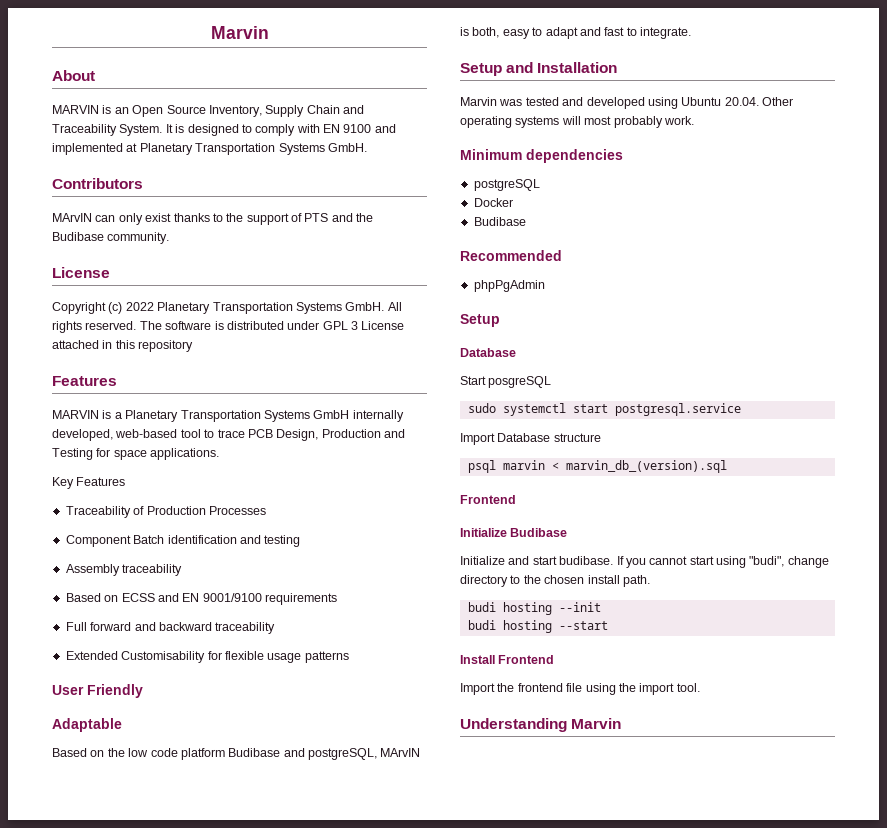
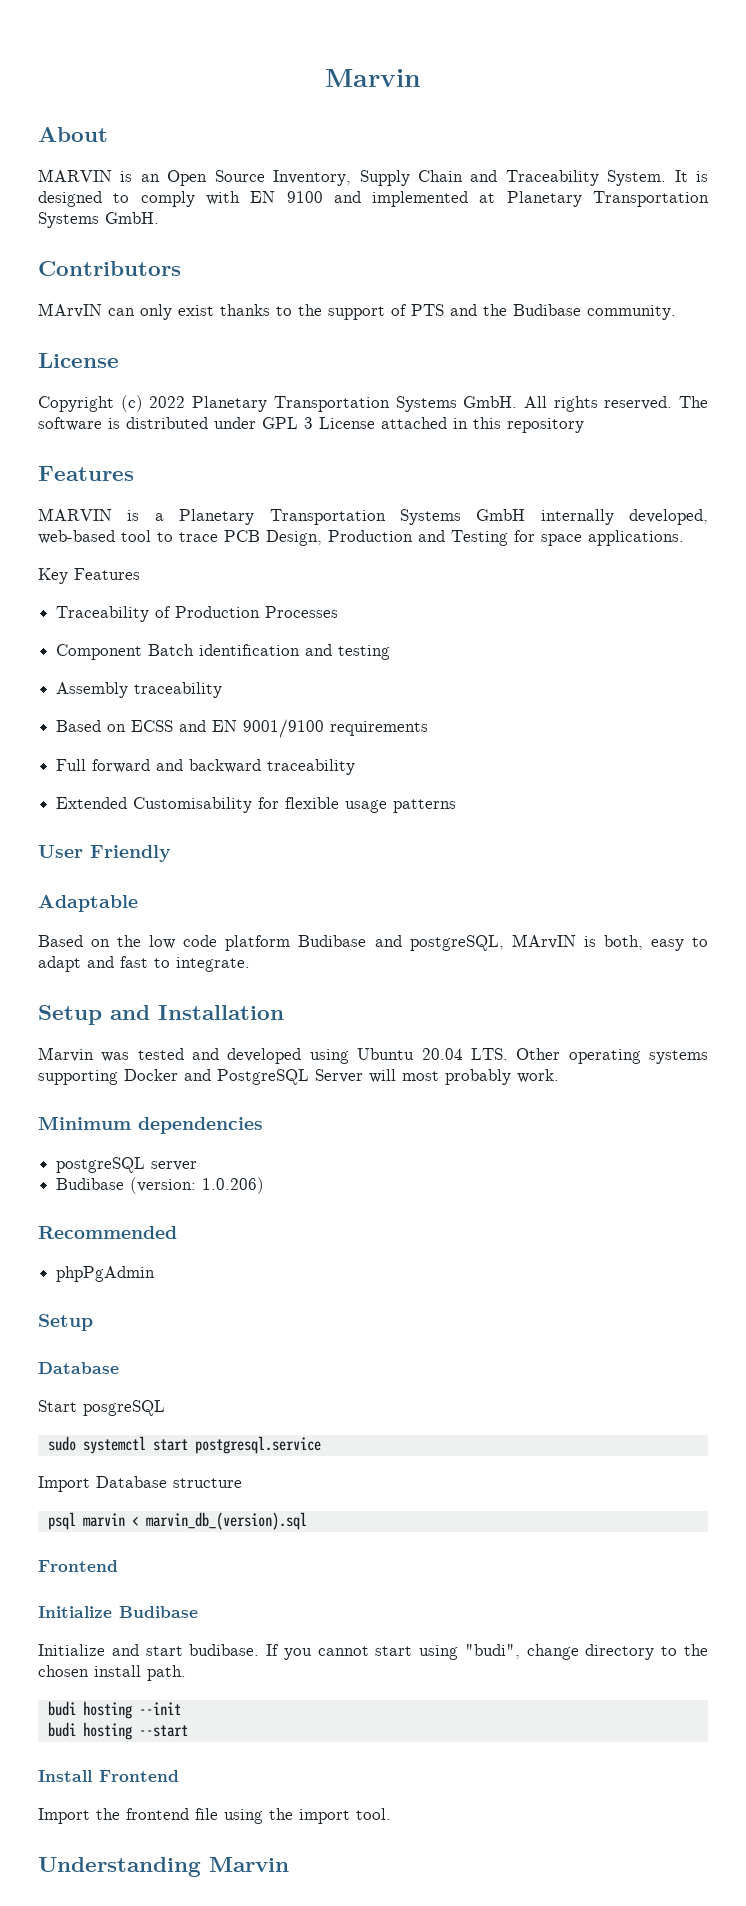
- Marvin was tested and developed using Ubuntu 20.04. Other operating systems will most probably work.
+ Marvin was tested and developed using Ubuntu 20.04 LTS. Other operating systems supporting Docker and PostgreSQL Server will most probably work.
- postgreSQL
- Docker
- Budibase
+ postgreSQL server
+ Budibase (version: 1.0.206)

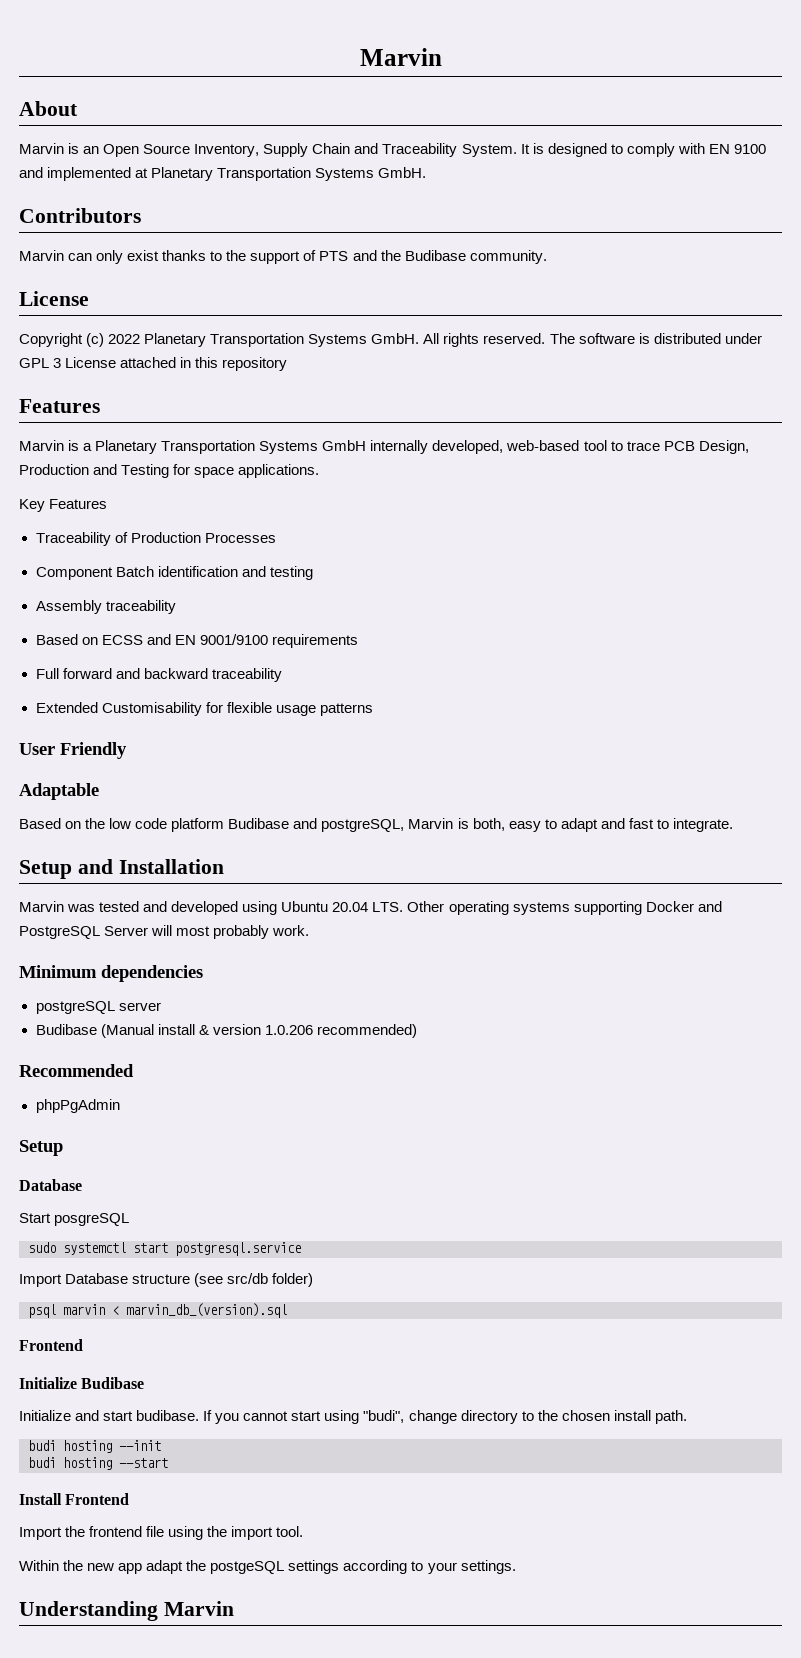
- MARVIN is an Open Source Inventory, Supply Chain and Traceability System.
+ Marvin is an Open Source Inventory, Supply Chain and Traceability System.
- MArvIN can only exist thanks to the support of PTS and the Budibase community.
+ Marvin can only exist thanks to the support of PTS and the Budibase community.
- MARVIN is a Planetary Transportation Systems GmbH internally developed, web-based tool to trace PCB Design, Production and Testing for space applications.
+ Marvin is a Planetary Transportation Systems GmbH internally developed, web-based tool to trace PCB Design, Production and Testing for space applications.
- Based on the low code platform Budibase and postgreSQL, MArvIN is both, easy to adapt and fast to integrate.
+ Based on the low code platform Budibase and postgreSQL, Marvin is both, easy to adapt and fast to integrate.
- Budibase (version: 1.0.206)
+ Budibase (Manual install & version 1.0.206 recommended)
- Import Database structure
+ Import Database structure (see src/db folder)
+ Within the new app adapt the postgeSQL settings according to your settings.

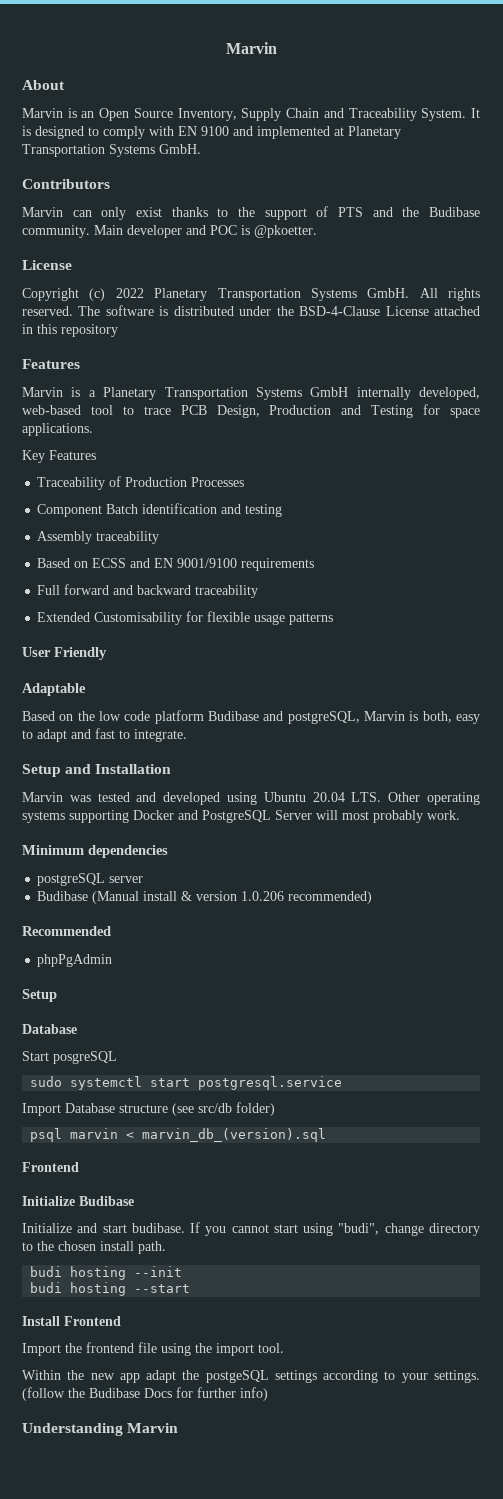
+ Main developer and POC is @pkoetter.
- The software is distributed under GPL 3 License attached in this repository
+ The software is distributed under the BSD-4-Clause License attached in this repository
+ (follow the Budibase Docs for further info)

